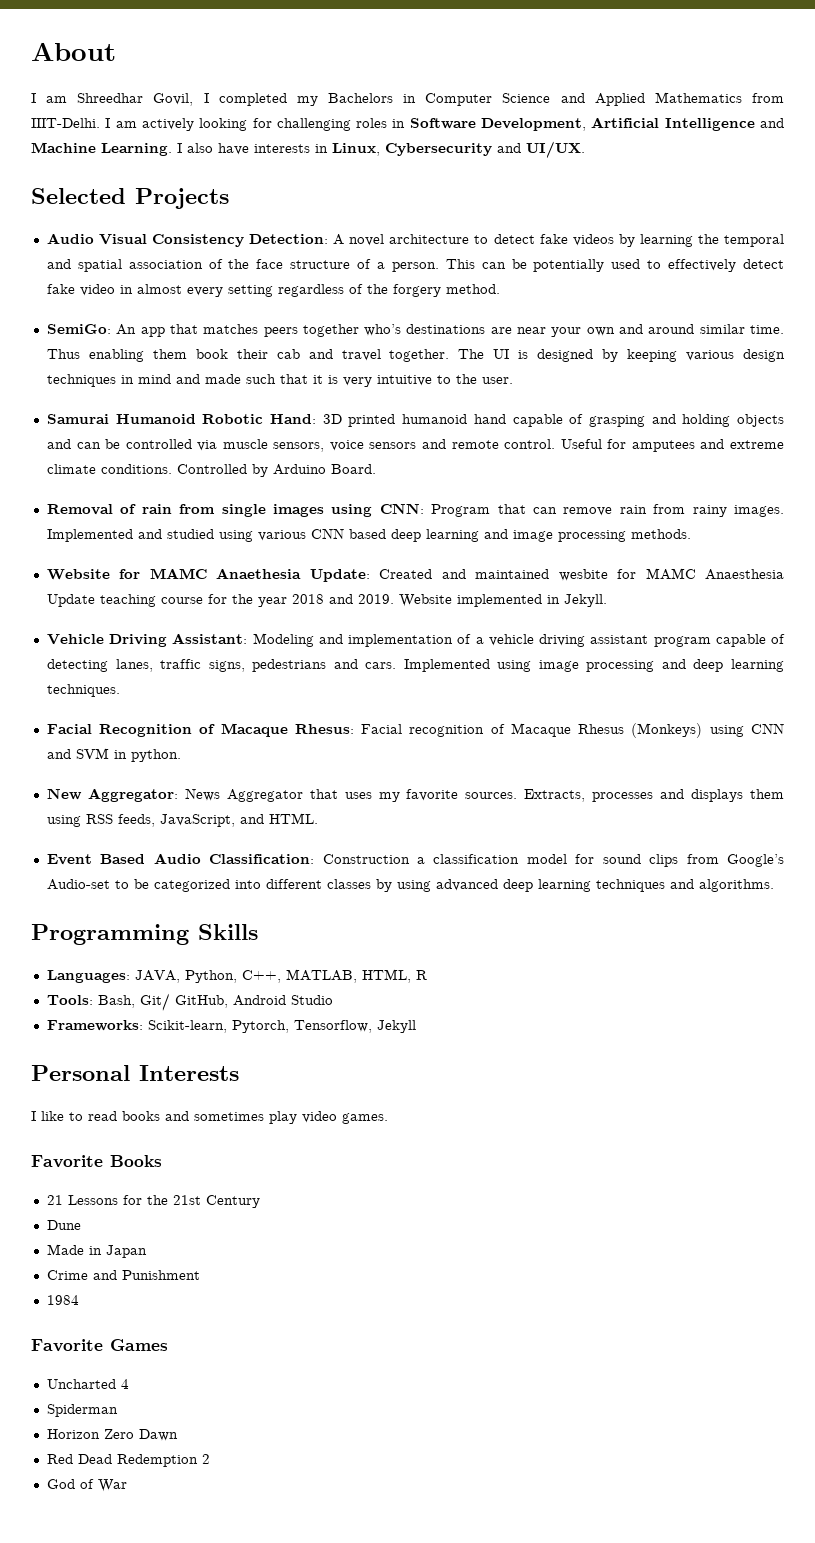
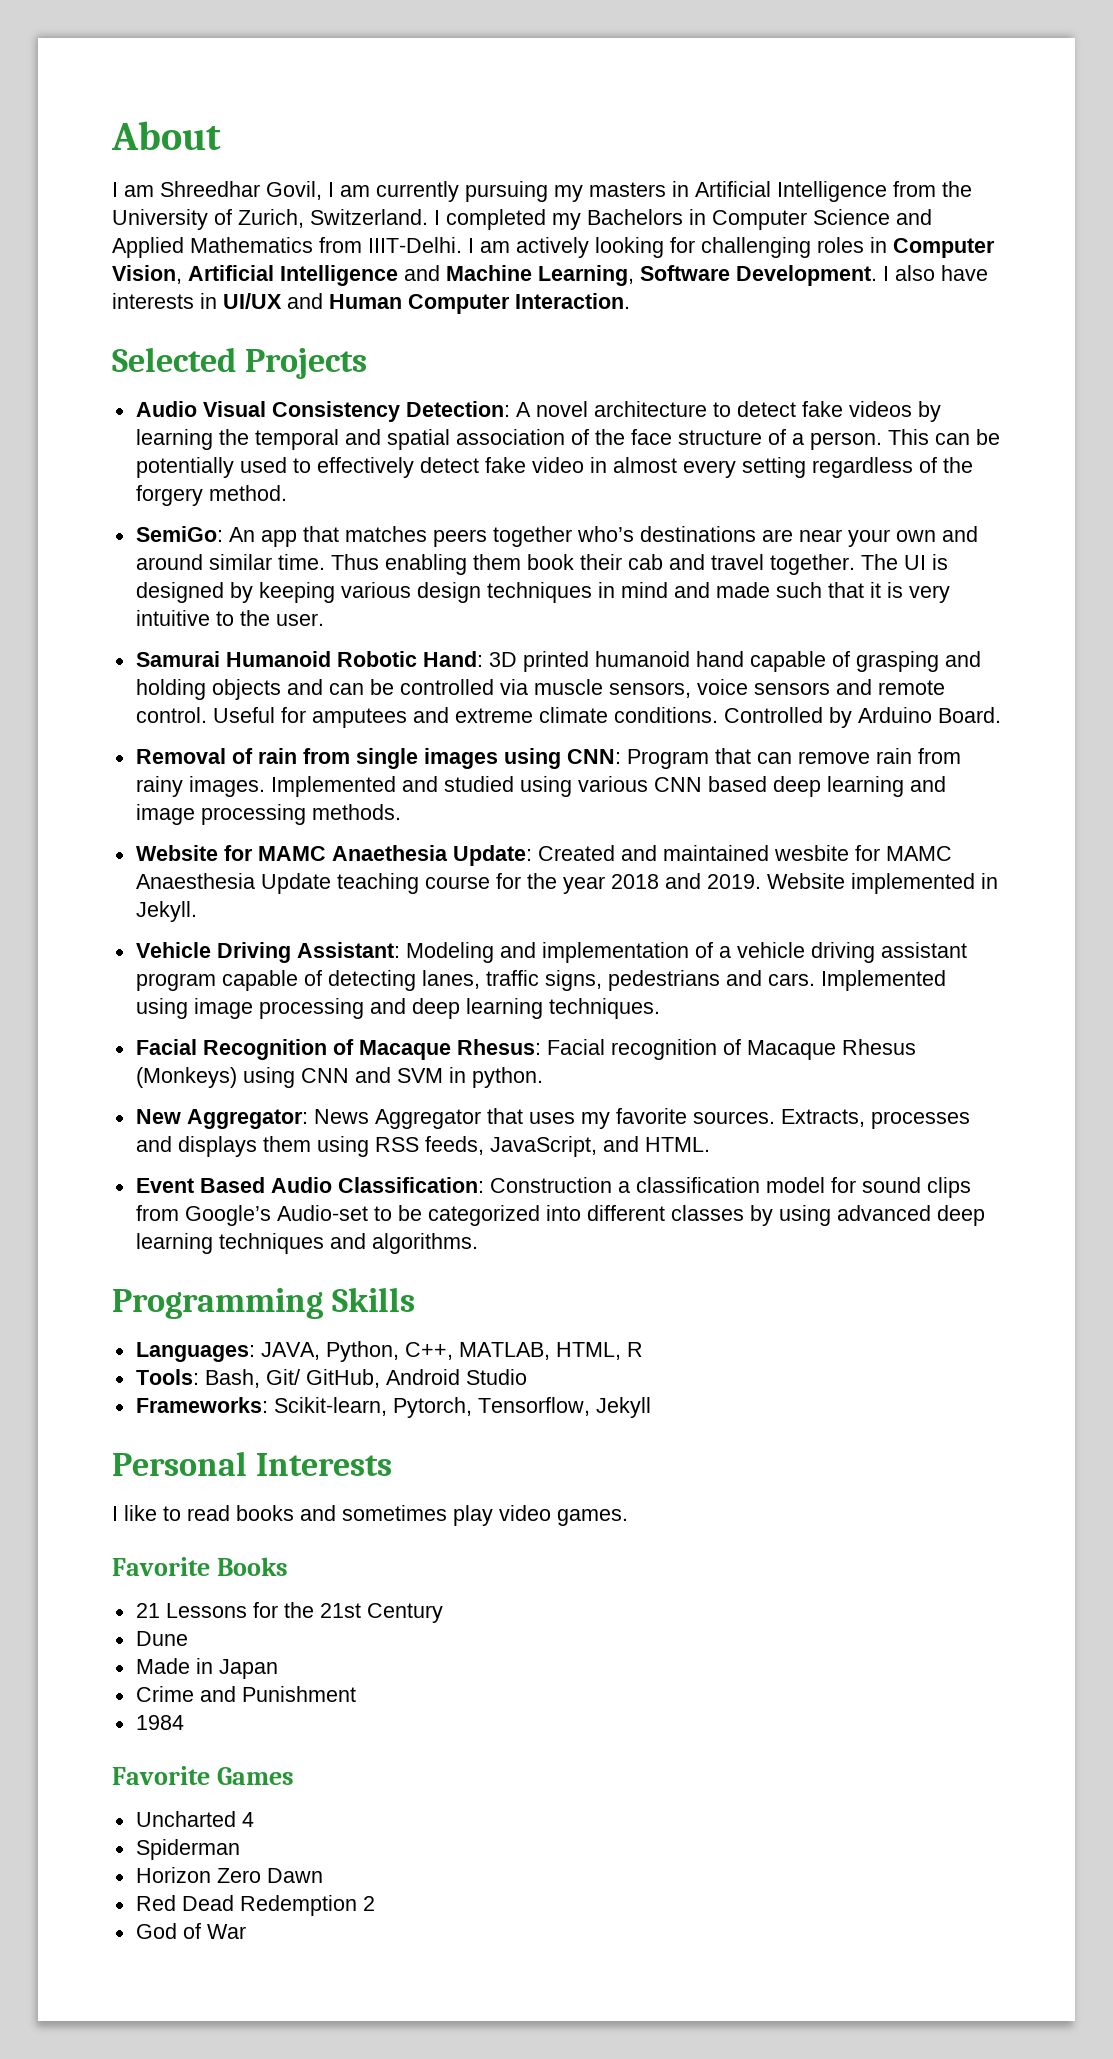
- I am Shreedhar Govil, I completed my Bachelors in Computer Science and Applied Mathematics from IIIT-Delhi.
+ I am Shreedhar Govil, I am currently pursuing my masters in Artificial Intelligence from the University of Zurich, Switzerland. I completed my Bachelors in Computer Science and Applied Mathematics from IIIT-Delhi.
- I am actively looking for challenging roles in Software Development, Artificial Intelligence and Machine Learning.
+ I am actively looking for challenging roles in Computer Vision, Artificial Intelligence and Machine Learning, Software Development.
- I also have interests in Linux, Cybersecurity and UI/UX.
+ I also have interests in UI/UX and Human Computer Interaction.

